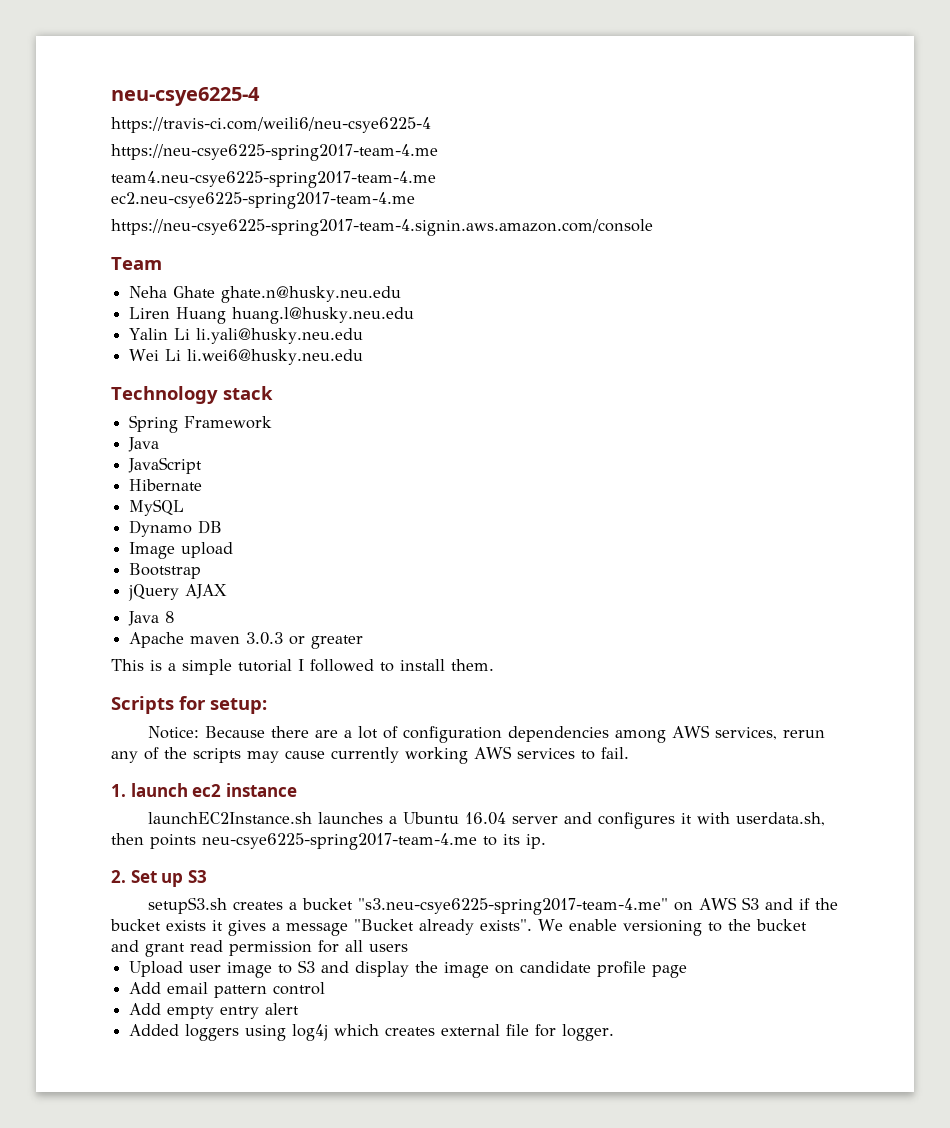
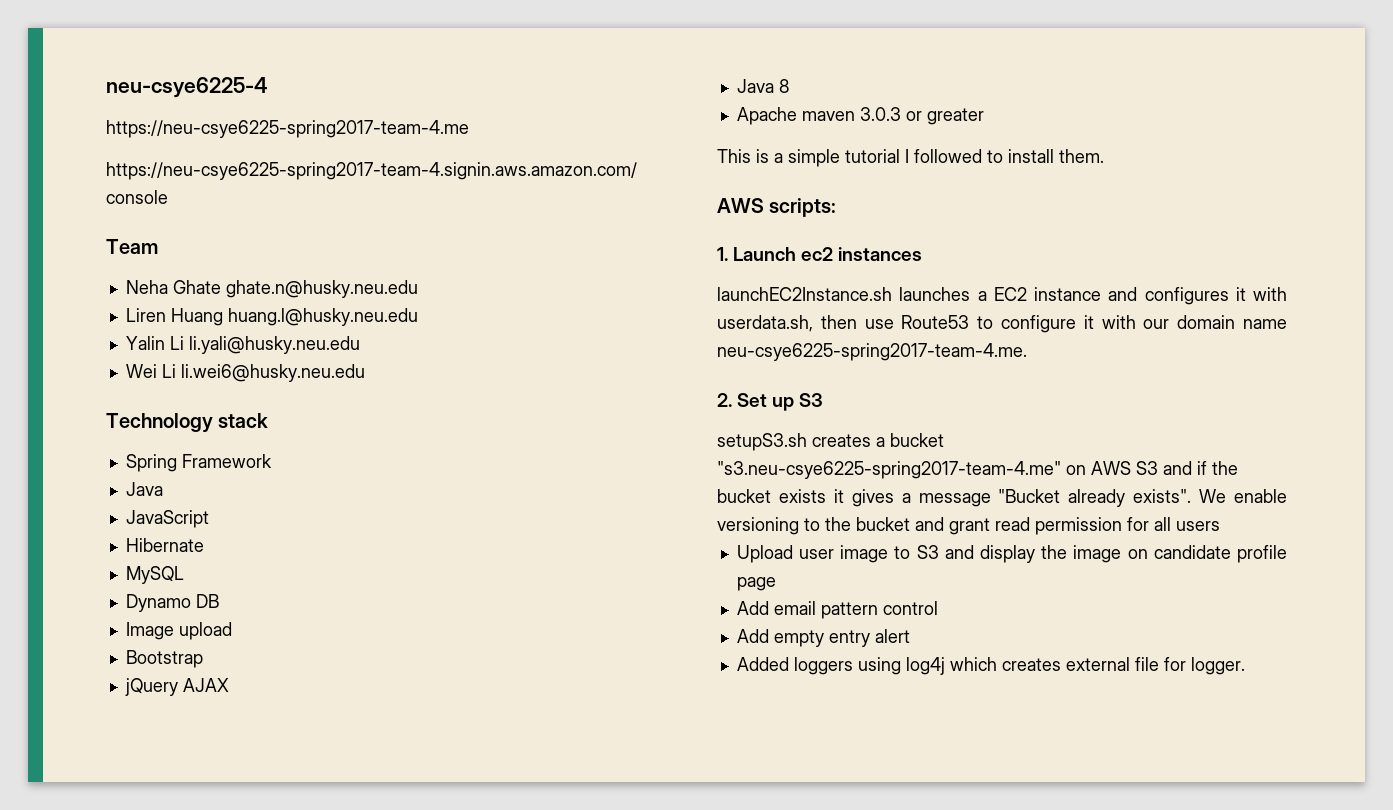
- https://travis-ci.com/weili6/neu-csye6225-4
- team4.neu-csye6225-spring2017-team-4.me
- ec2.neu-csye6225-spring2017-team-4.me
- Scripts for setup:
- Notice: Because there are a lot of configuration dependencies among AWS services, rerun any of the scripts may cause currently working AWS services to fail.
- 1. launch ec2 instance
+ AWS scripts:
+ 1. Launch ec2 instances
- launchEC2Instance.sh launches a Ubuntu 16.04 server and configures it with userdata.sh, then points neu-csye6225-spring2017-team-4.me to its ip.
+ launchEC2Instance.sh launches a EC2 instance and configures it with userdata.sh, then use Route53 to configure it with our domain name neu-csye6225-spring2017-team-4.me.

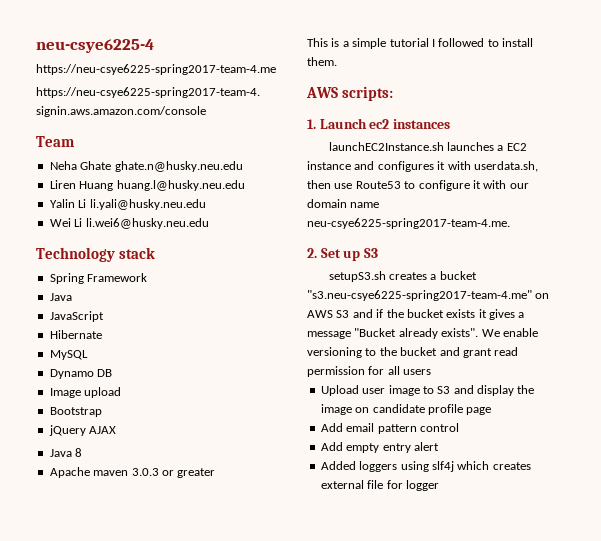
- Added loggers using log4j which creates external file for logger.
+ Added loggers using slf4j which creates external file for logger

